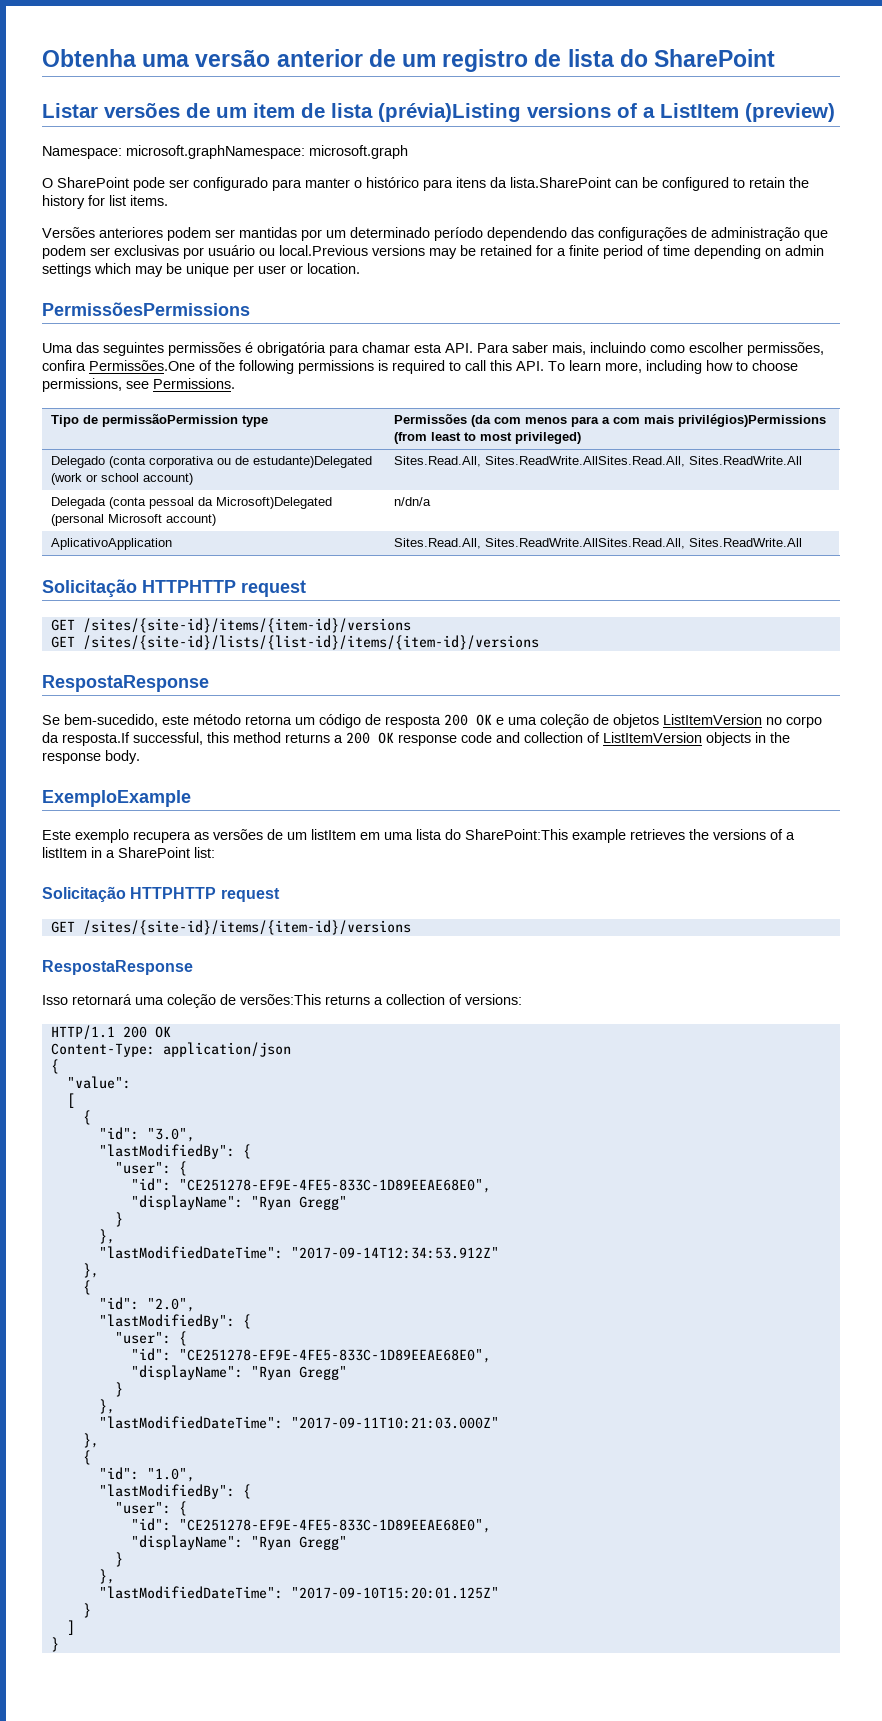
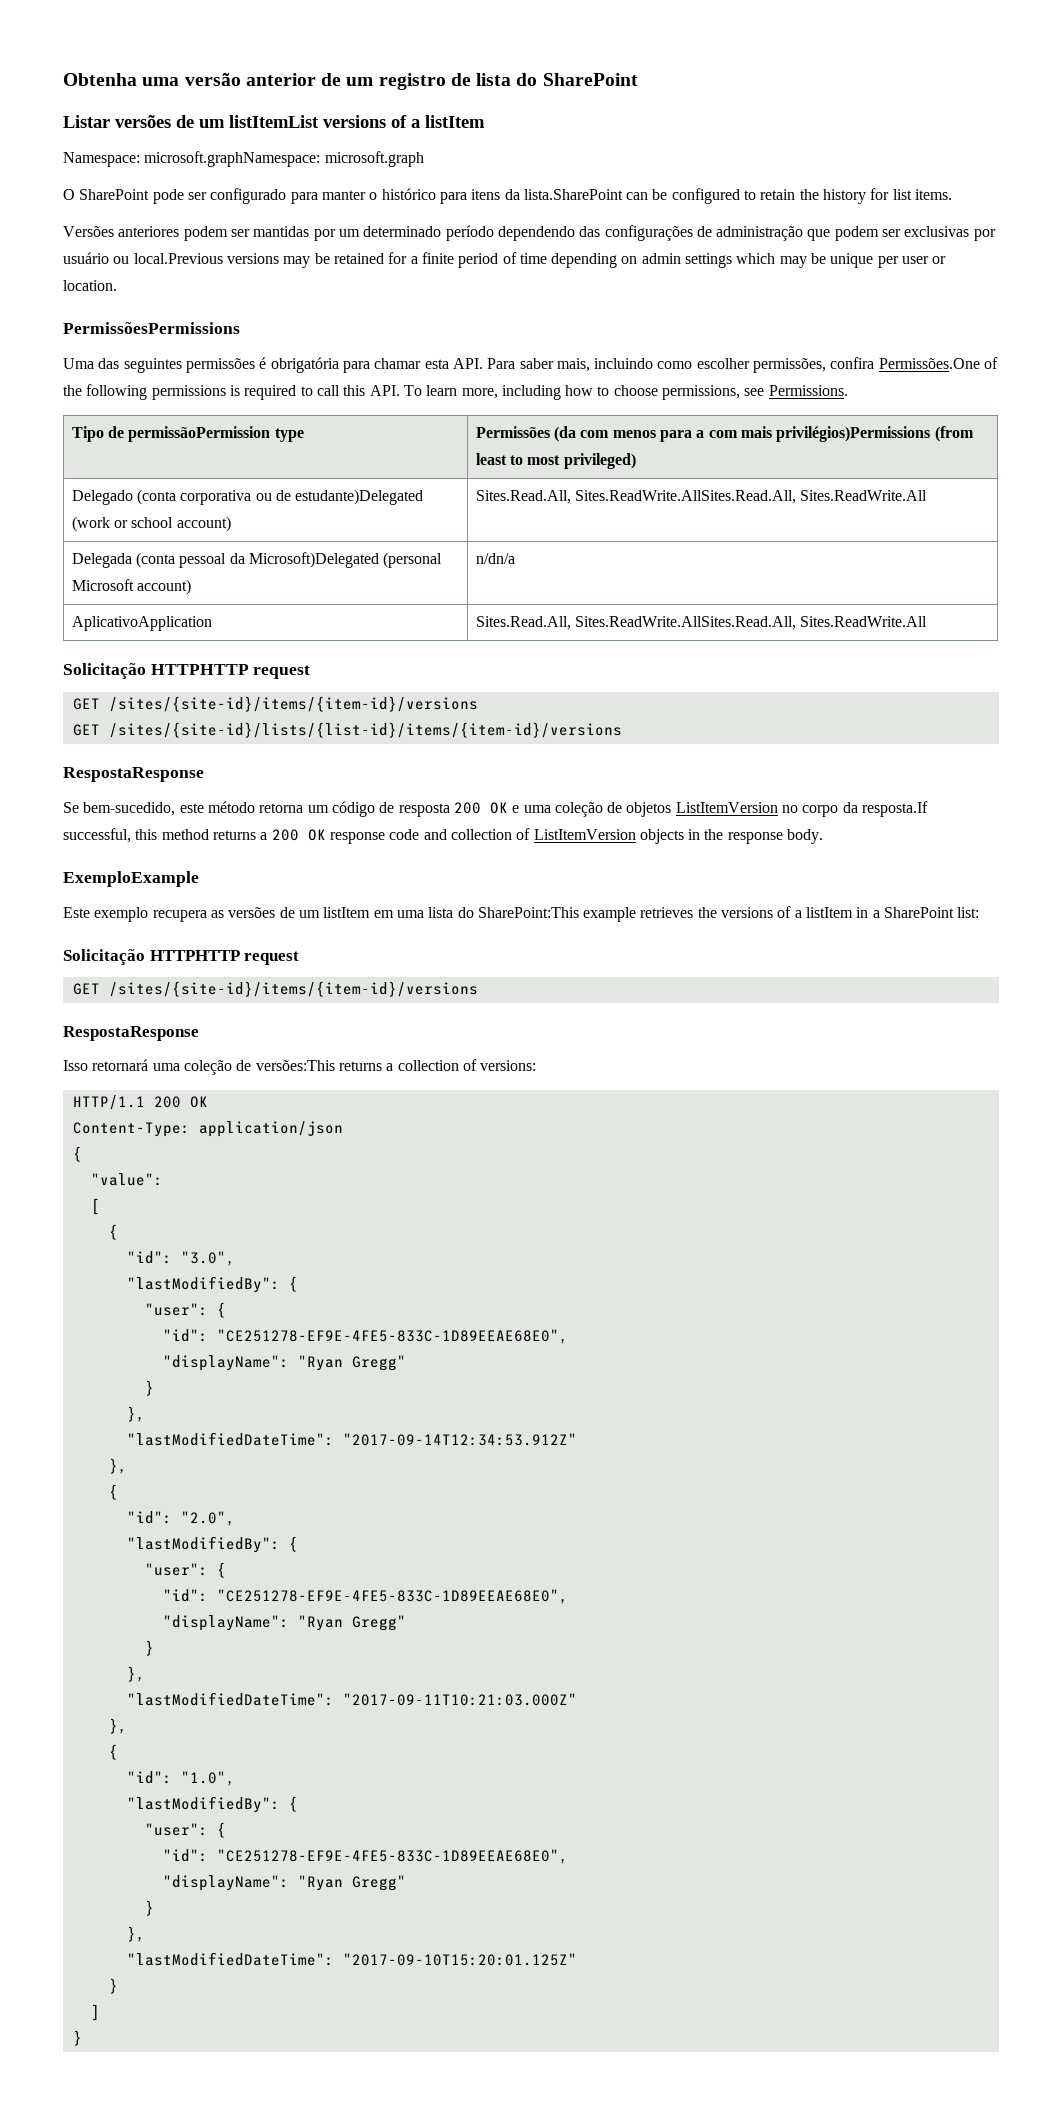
- Listar versões de um item de lista (prévia)Listing versions of a ListItem (preview)
+ Listar versões de um listItemList versions of a listItem

